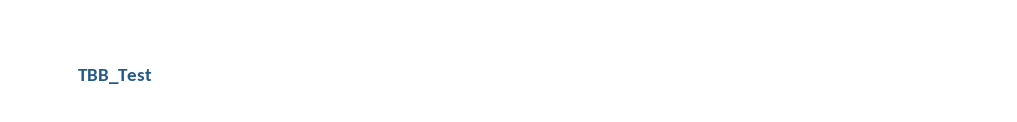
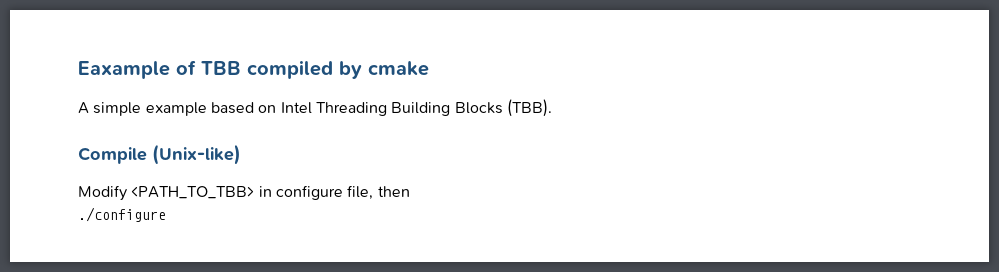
- TBB_Test
+ Eaxample of TBB compiled by cmake
+ A simple example based on Intel Threading Building Blocks (TBB).
+ Compile (Unix-like)
+ Modify <PATH_TO_TBB> in configure file, then
+ ./configure

